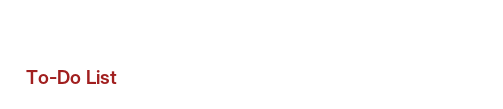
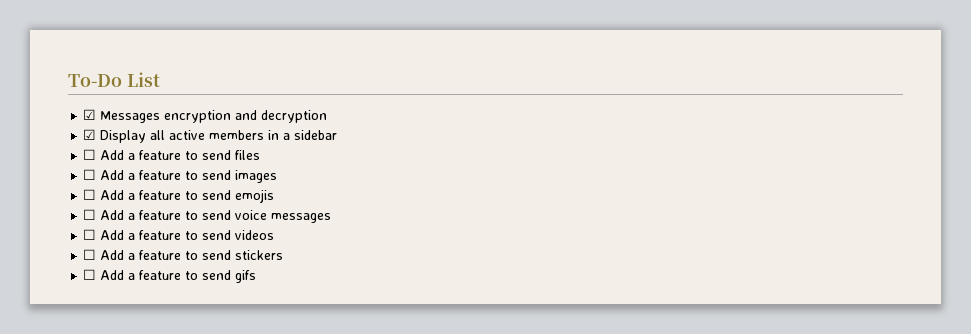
+ ☑ Messages encryption and decryption
+ ☑ Display all active members in a sidebar
+ ☐ Add a feature to send files
+ ☐ Add a feature to send images
+ ☐ Add a feature to send emojis
+ ☐ Add a feature to send voice messages
+ ☐ Add a feature to send videos
+ ☐ Add a feature to send stickers
+ ☐ Add a feature to send gifs

